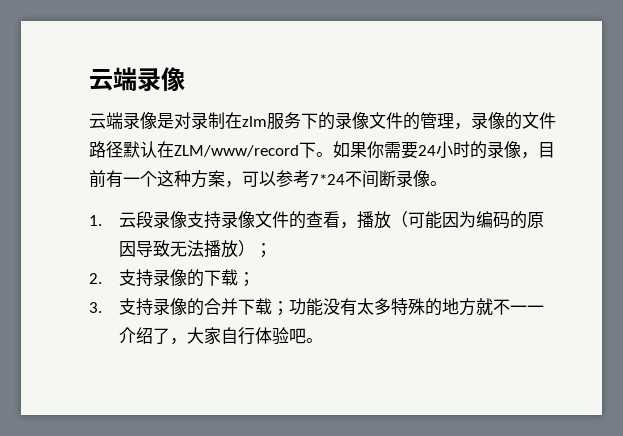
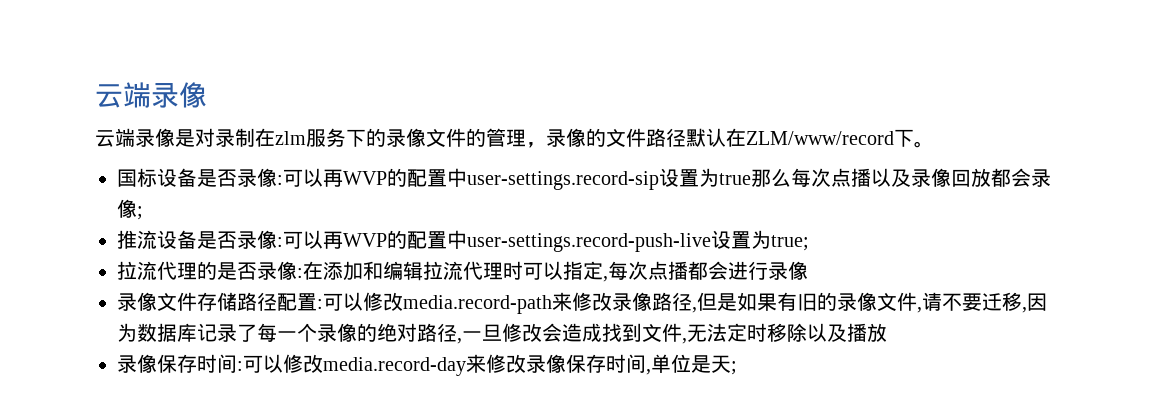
- 云端录像是对录制在zlm服务下的录像文件的管理，录像的文件路径默认在ZLM/www/record下。如果你需要24小时的录像，目前有一个这种方案，可以参考7*24不间断录像。
- 1.云段录像支持录像文件的查看，播放（可能因为编码的原因导致无法播放）；
- 2.支持录像的下载；
- 3.支持录像的合并下载；功能没有太多特殊的地方就不一一介绍了，大家自行体验吧。
+ 云端录像是对录制在zlm服务下的录像文件的管理，录像的文件路径默认在ZLM/www/record下。
+ 国标设备是否录像:可以再WVP的配置中user-settings.record-sip设置为true那么每次点播以及录像回放都会录像;
+ 推流设备是否录像:可以再WVP的配置中user-settings.record-push-live设置为true;
+ 拉流代理的是否录像:在添加和编辑拉流代理时可以指定,每次点播都会进行录像
+ 录像文件存储路径配置:可以修改media.record-path来修改录像路径,但是如果有旧的录像文件,请不要迁移,因为数据库记录了每一个录像的绝对路径,一旦修改会造成找到文件,无法定时移除以及播放
+ 录像保存时间:可以修改media.record-day来修改录像保存时间,单位是天;

